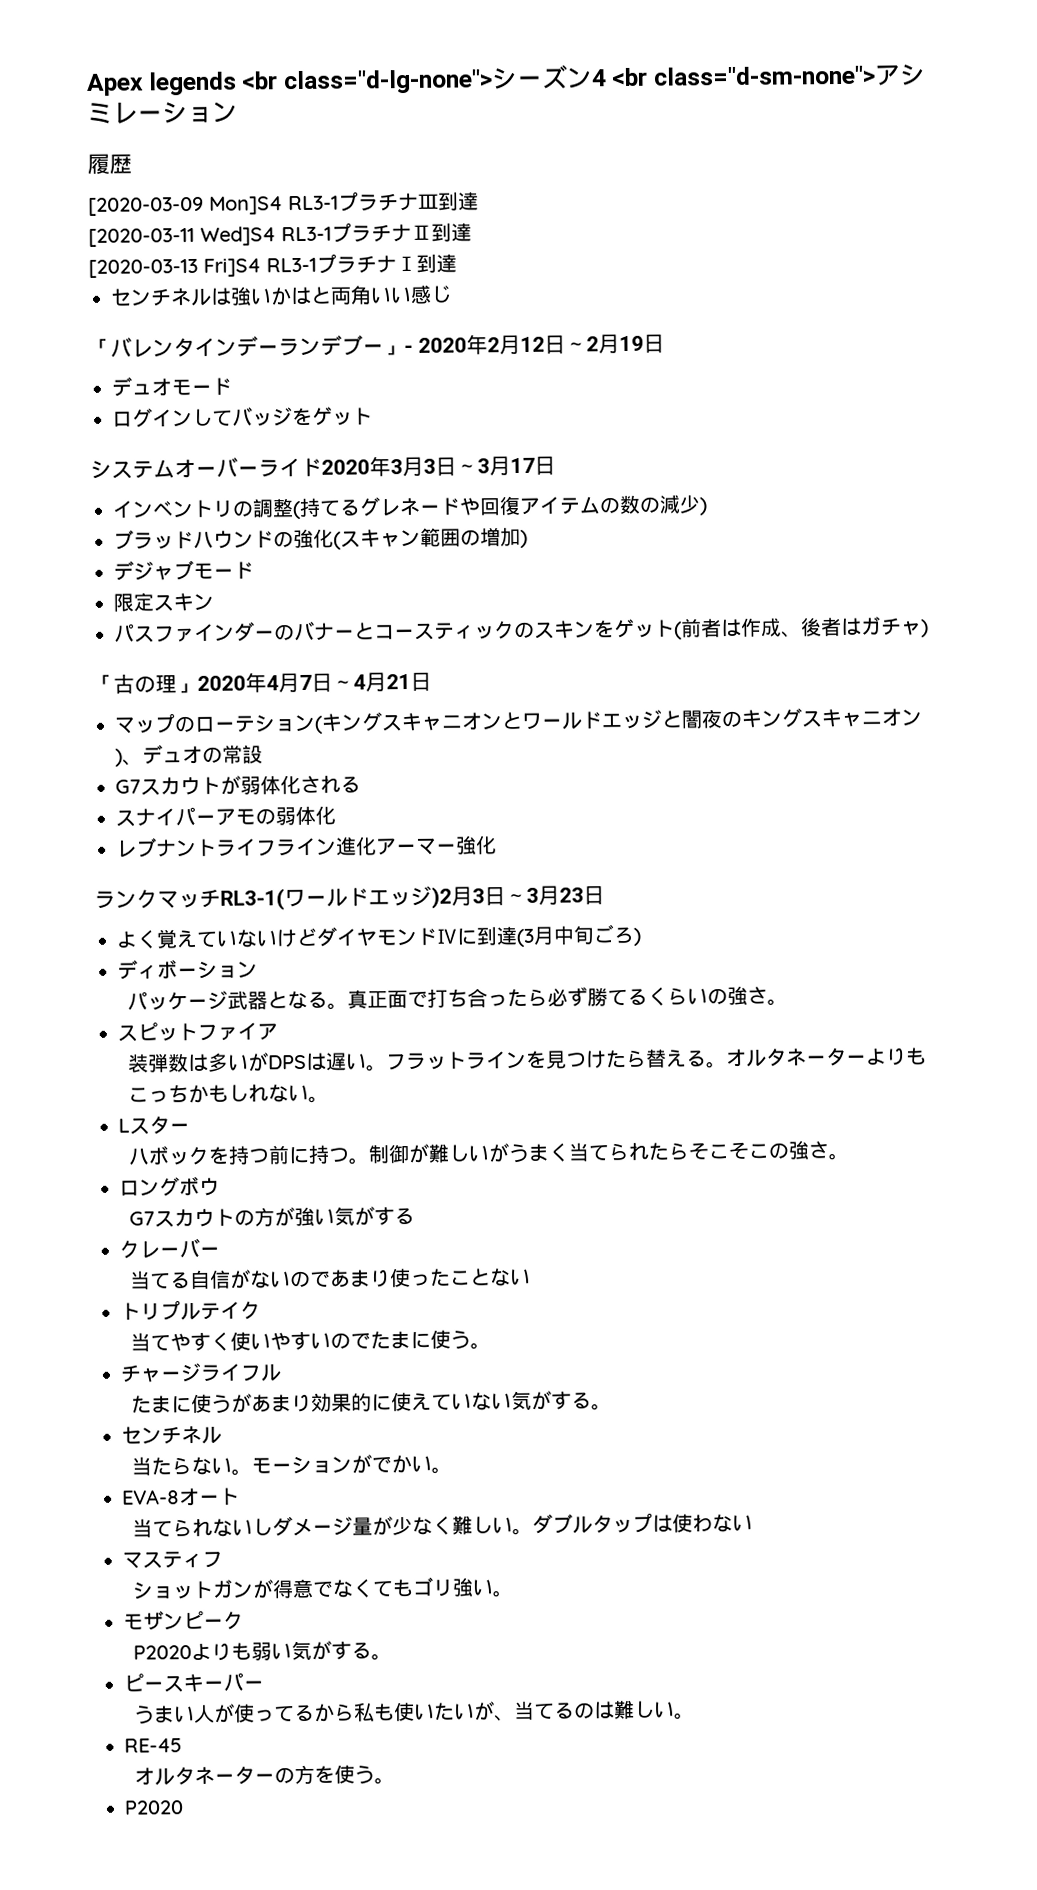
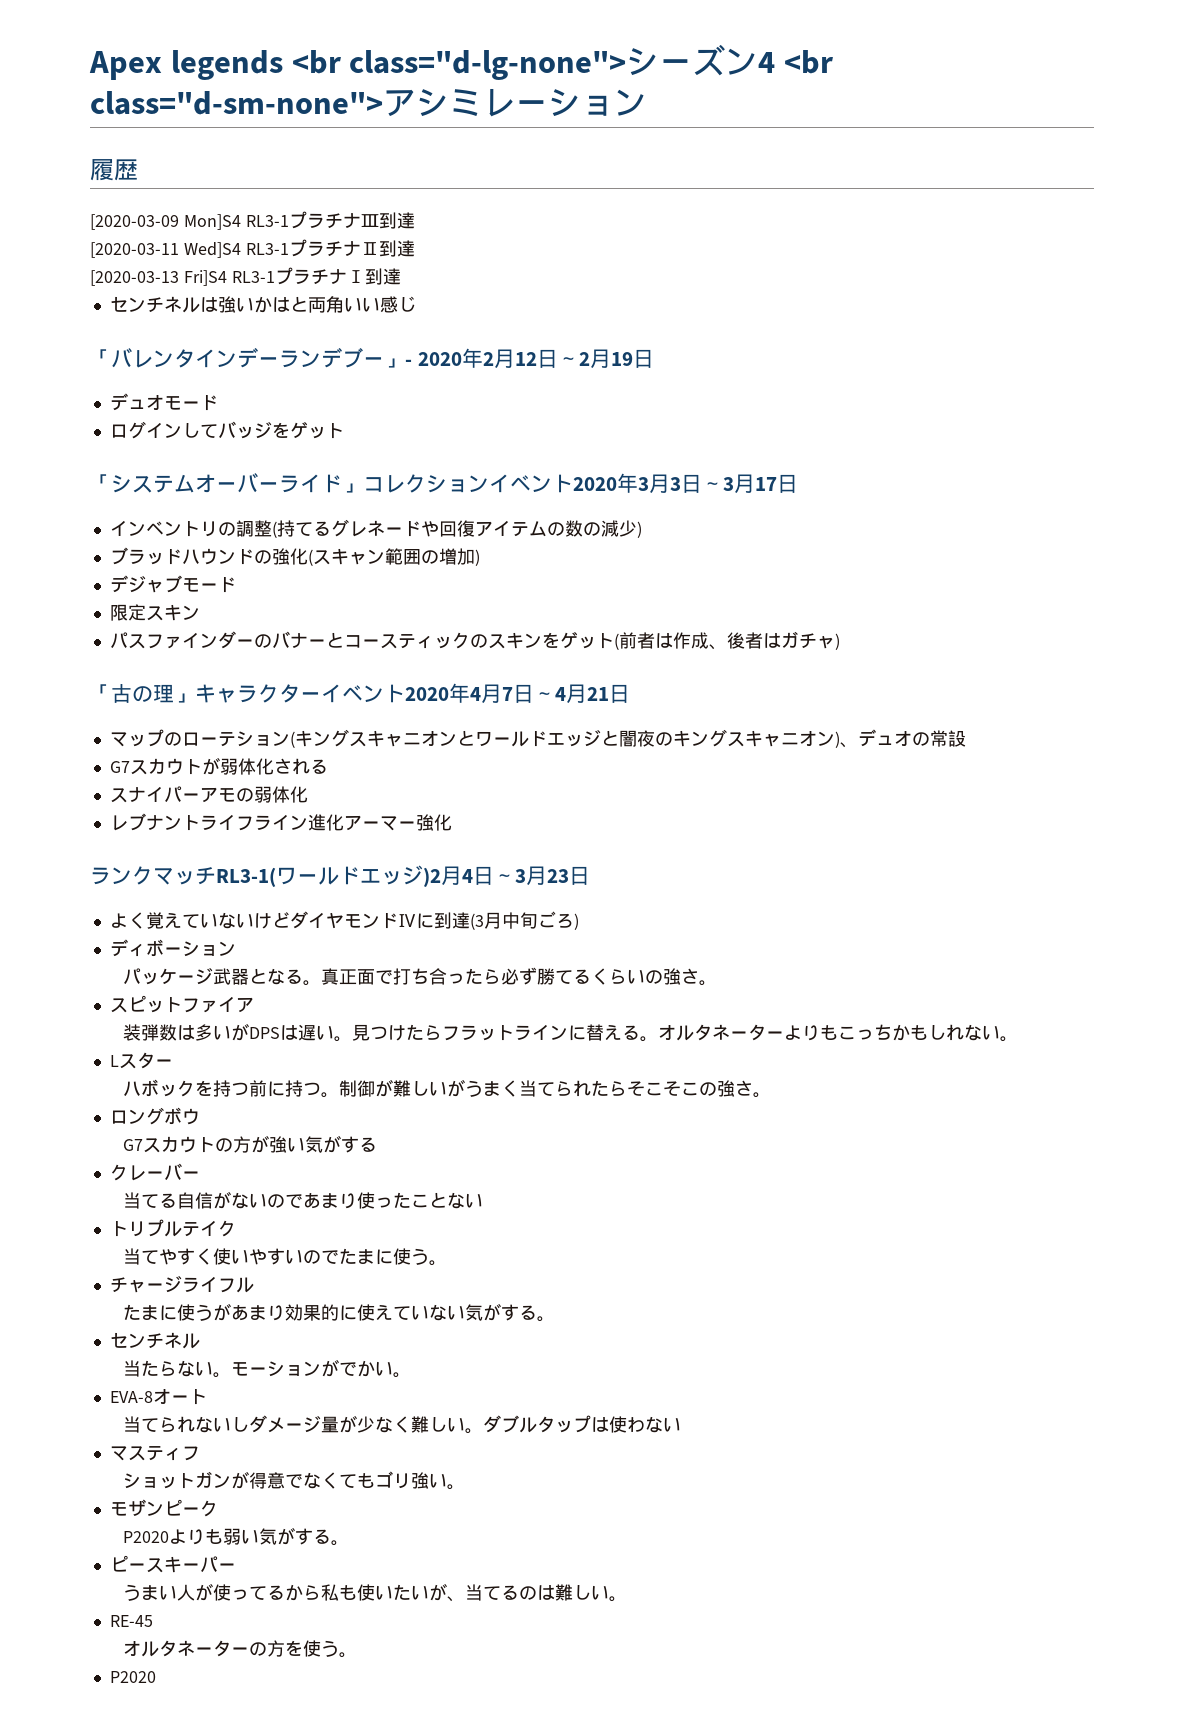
- システムオーバーライド2020年3月3日～3月17日
+ 「システムオーバーライド」コレクションイベント2020年3月3日～3月17日
- 「古の理」2020年4月7日～4月21日
+ 「古の理」キャラクターイベント2020年4月7日～4月21日
- ランクマッチRL3-1(ワールドエッジ)2月3日～3月23日
+ ランクマッチRL3-1(ワールドエッジ)2月4日～3月23日
- フラットラインを見つけたら替える。
+ 見つけたらフラットラインに替える。

